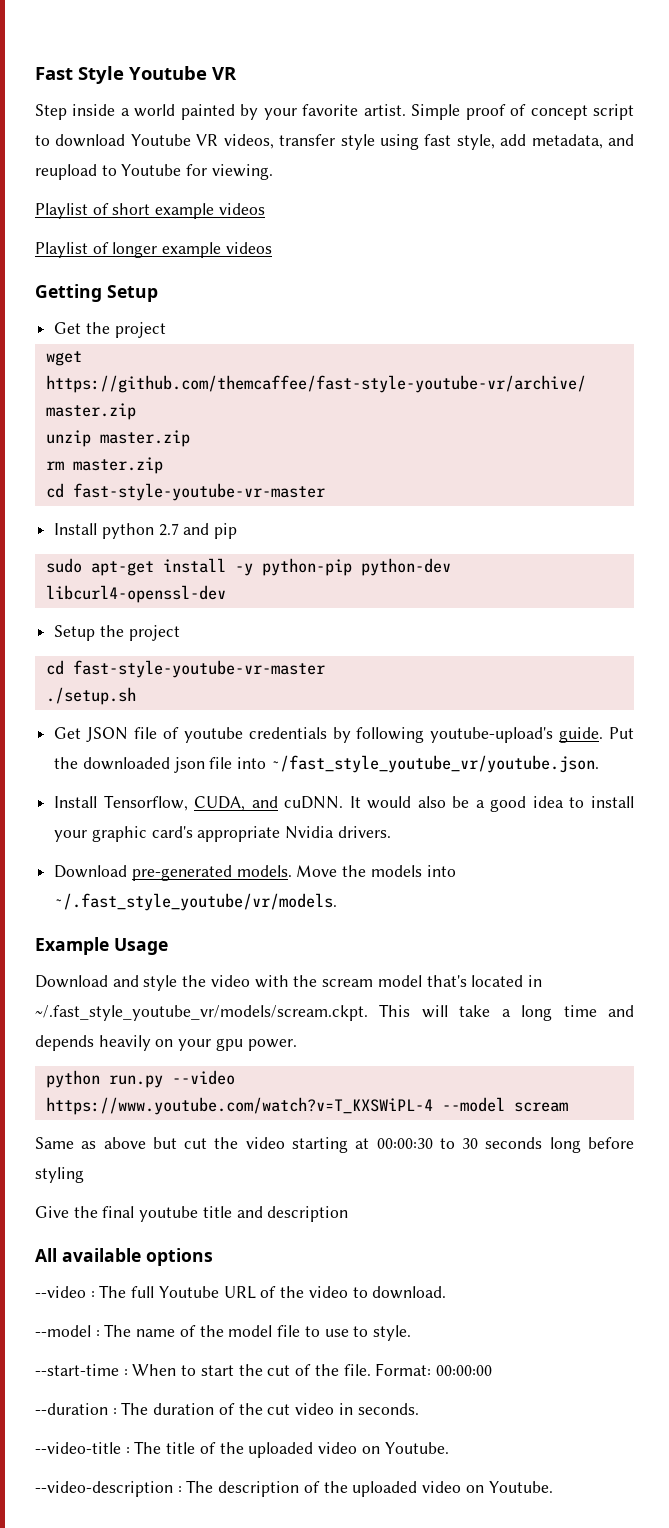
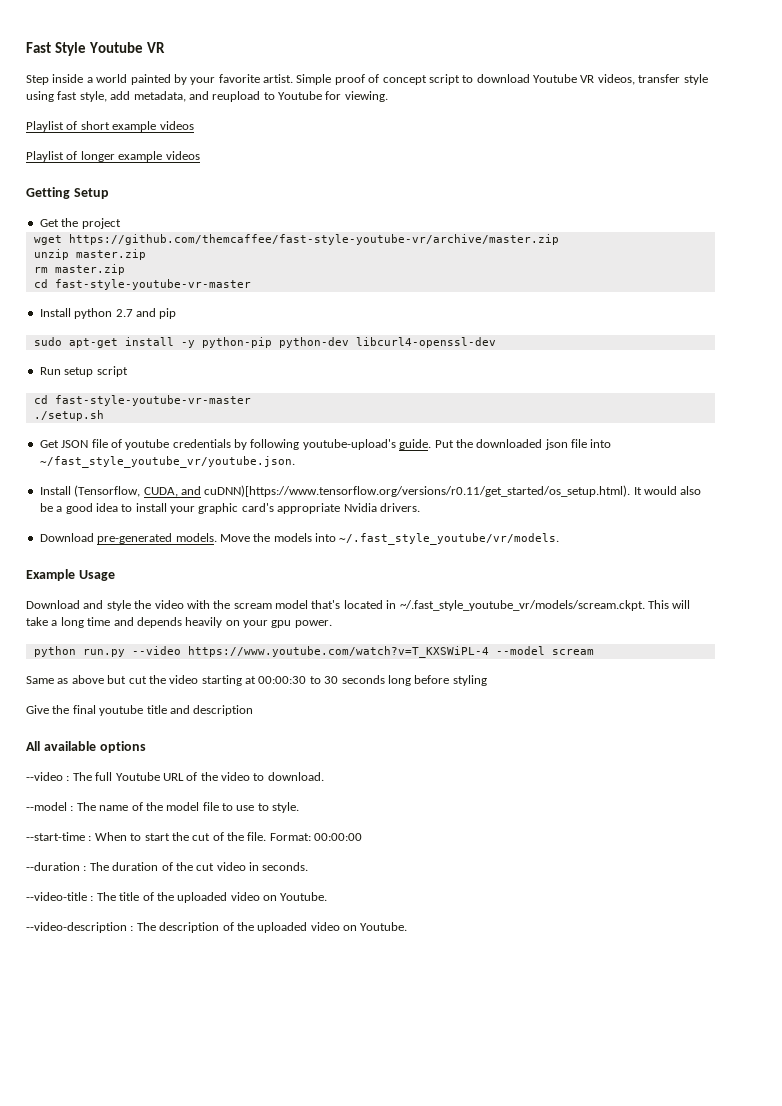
- Setup the project
+ Run setup script
- Install Tensorflow, CUDA, and cuDNN. It would also be a good idea to install your graphic card's appropriate Nvidia drivers.
+ Install (Tensorflow, CUDA, and cuDNN)[https://www.tensorflow.org/versions/r0.11/get_started/os_setup.html). It would also be a good idea to install your graphic card's appropriate Nvidia drivers.

